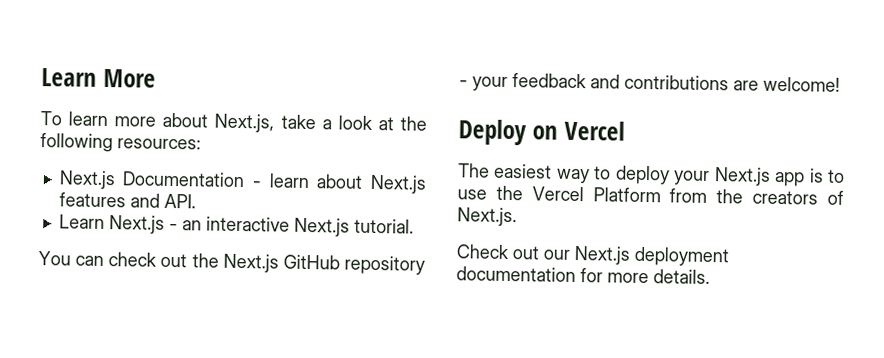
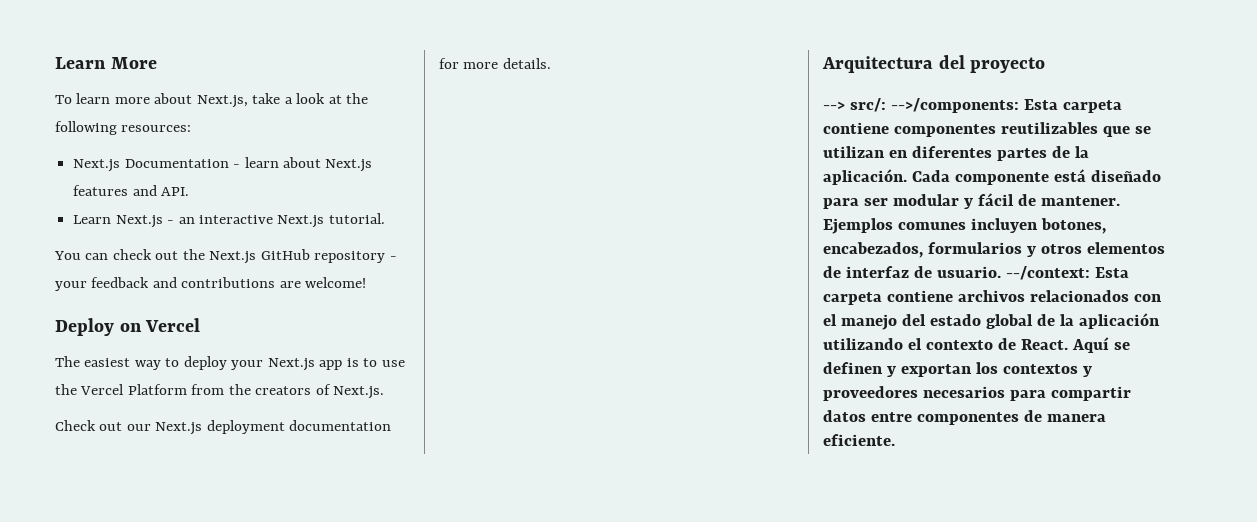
+ Arquitectura del proyecto
+ --> src/: -->/components: Esta carpeta contiene componentes reutilizables que se utilizan en diferentes partes de la aplicación. Cada componente está diseñado para ser modular y fácil de mantener. Ejemplos comunes incluyen botones, encabezados, formularios y otros elementos de interfaz de usuario. --/context: Esta carpeta contiene archivos relacionados con el manejo del estado global de la aplicación utilizando el contexto de React. Aquí se definen y exportan los contextos y proveedores necesarios para compartir datos entre componentes de manera eficiente.

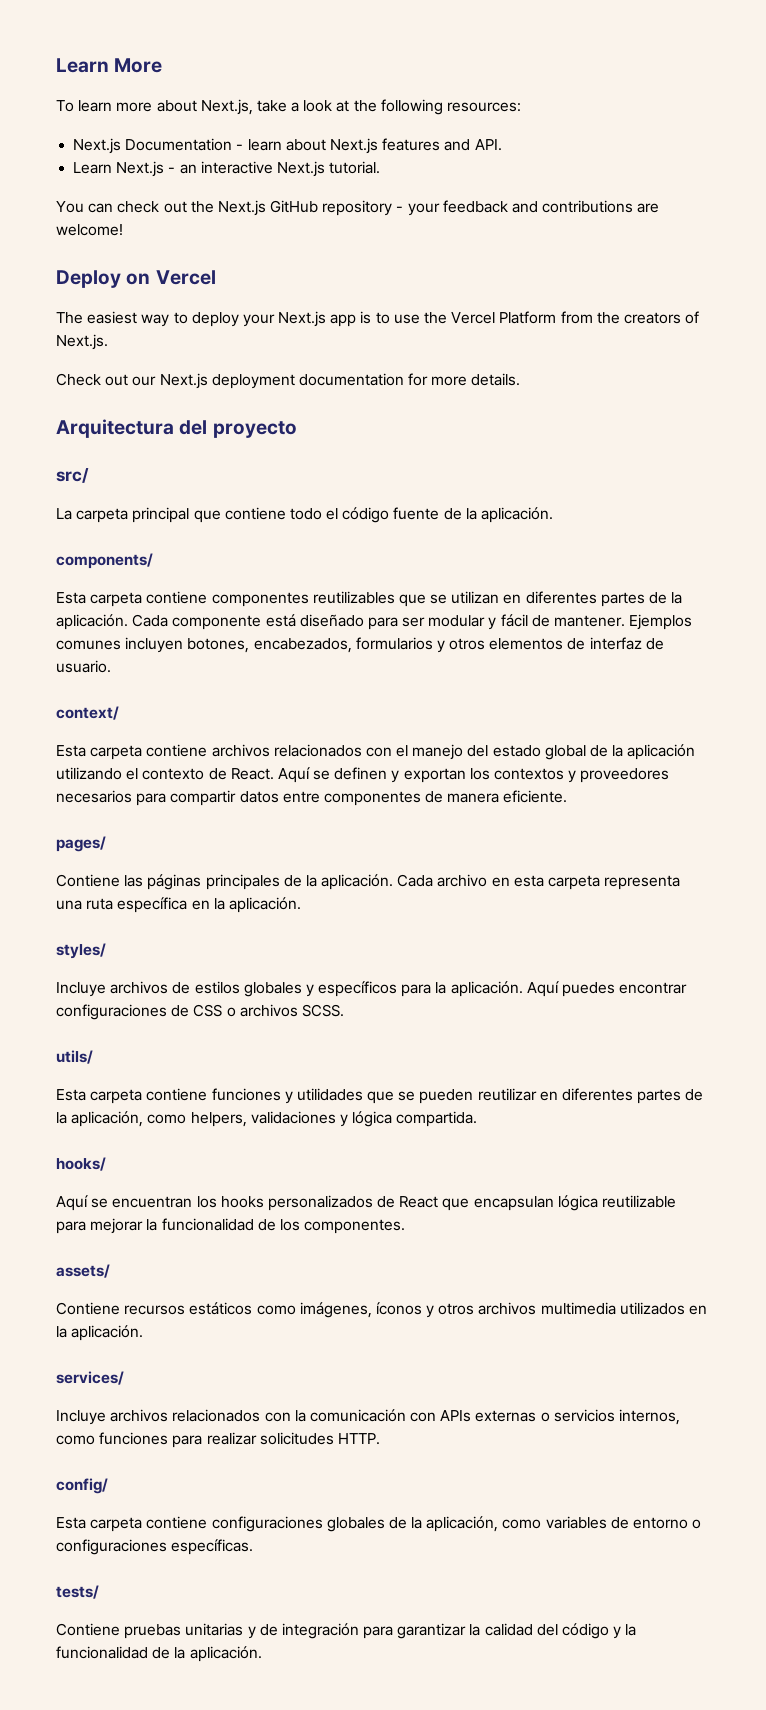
- --> src/: -->/components: Esta carpeta contiene componentes reutilizables que se utilizan en diferentes partes de la aplicación.
+ src/
+ La carpeta principal que contiene todo el código fuente de la aplicación.
+ components/
+ Esta carpeta contiene componentes reutilizables que se utilizan en diferentes partes de la aplicación.
- Ejemplos comunes incluyen botones, encabezados, formularios y otros elementos de interfaz de usuario. --/context: Esta carpeta contiene archivos relacionados con el manejo del estado global de la aplicación utilizando el contexto de React.
+ Ejemplos comunes incluyen botones, encabezados, formularios y otros elementos de interfaz de usuario.
+ context/
+ Esta carpeta contiene archivos relacionados con el manejo del estado global de la aplicación utilizando el contexto de React.
+ pages/
+ Contiene las páginas principales de la aplicación. Cada archivo en esta carpeta representa una ruta específica en la aplicación.
+ styles/
+ Incluye archivos de estilos globales y específicos para la aplicación. Aquí puedes encontrar configuraciones de CSS o archivos SCSS.
+ utils/
+ Esta carpeta contiene funciones y utilidades que se pueden reutilizar en diferentes partes de la aplicación, como helpers, validaciones y lógica compartida.
+ hooks/
+ Aquí se encuentran los hooks personalizados de React que encapsulan lógica reutilizable para mejorar la funcionalidad de los componentes.
+ assets/
+ Contiene recursos estáticos como imágenes, íconos y otros archivos multimedia utilizados en la aplicación.
+ services/
+ Incluye archivos relacionados con la comunicación con APIs externas o servicios internos, como funciones para realizar solicitudes HTTP.
+ config/
+ Esta carpeta contiene configuraciones globales de la aplicación, como variables de entorno o configuraciones específicas.
+ tests/
+ Contiene pruebas unitarias y de integración para garantizar la calidad del código y la funcionalidad de la aplicación.

